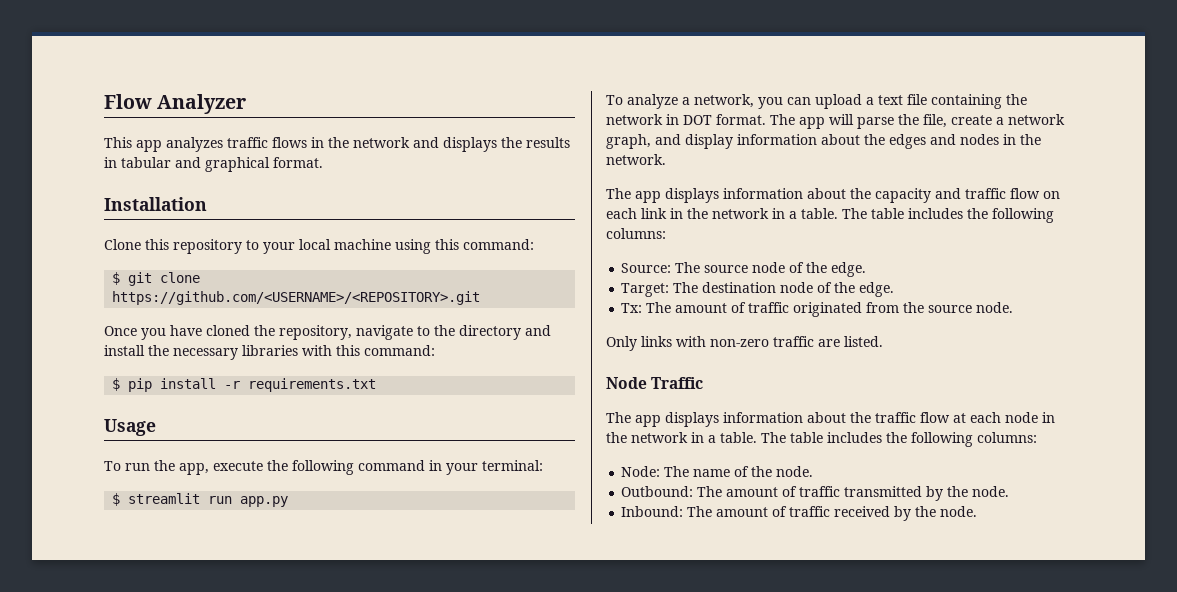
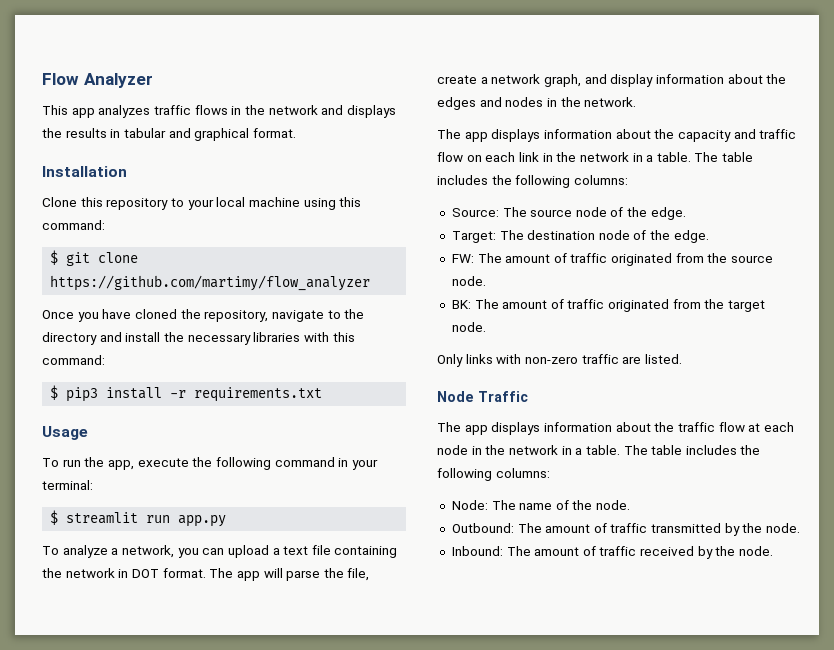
- $ git clone https://github.com/<USERNAME>/<REPOSITORY>.git
+ $ git clone https://github.com/martimy/flow_analyzer
- $ pip install -r requirements.txt
+ $ pip3 install -r requirements.txt
- Tx: The amount of traffic originated from the source node.
+ FW: The amount of traffic originated from the source node.
+ BK: The amount of traffic originated from the target node.

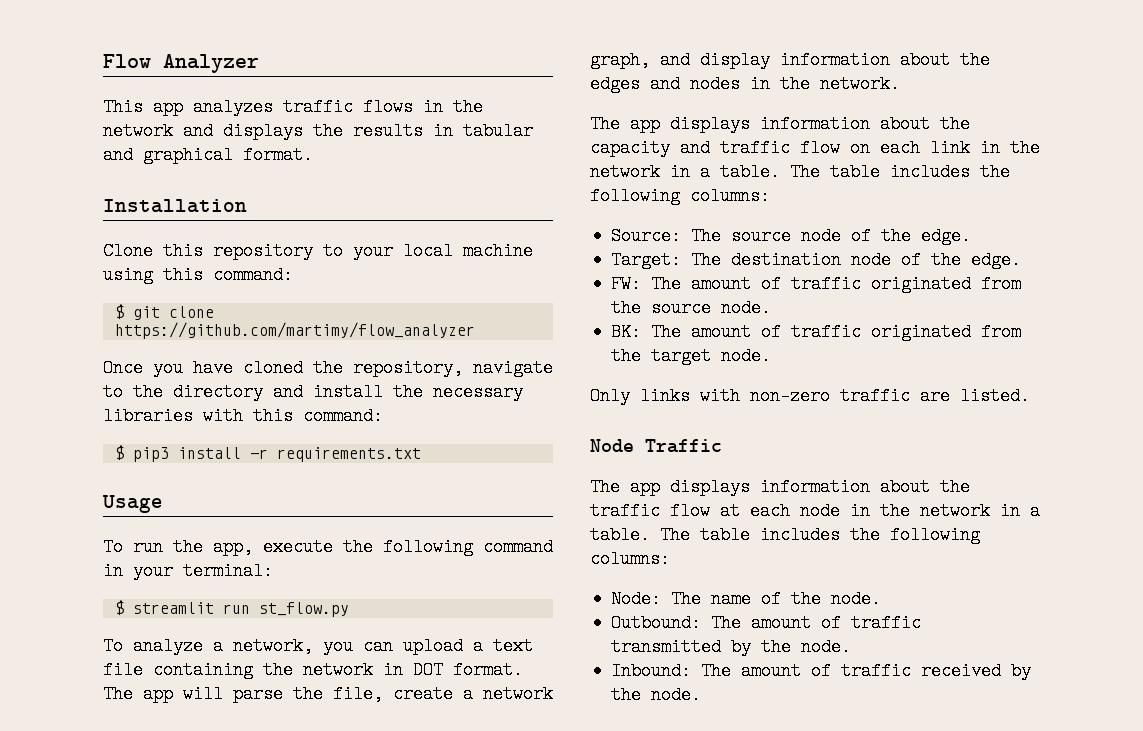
- $ streamlit run app.py
+ $ streamlit run st_flow.py

